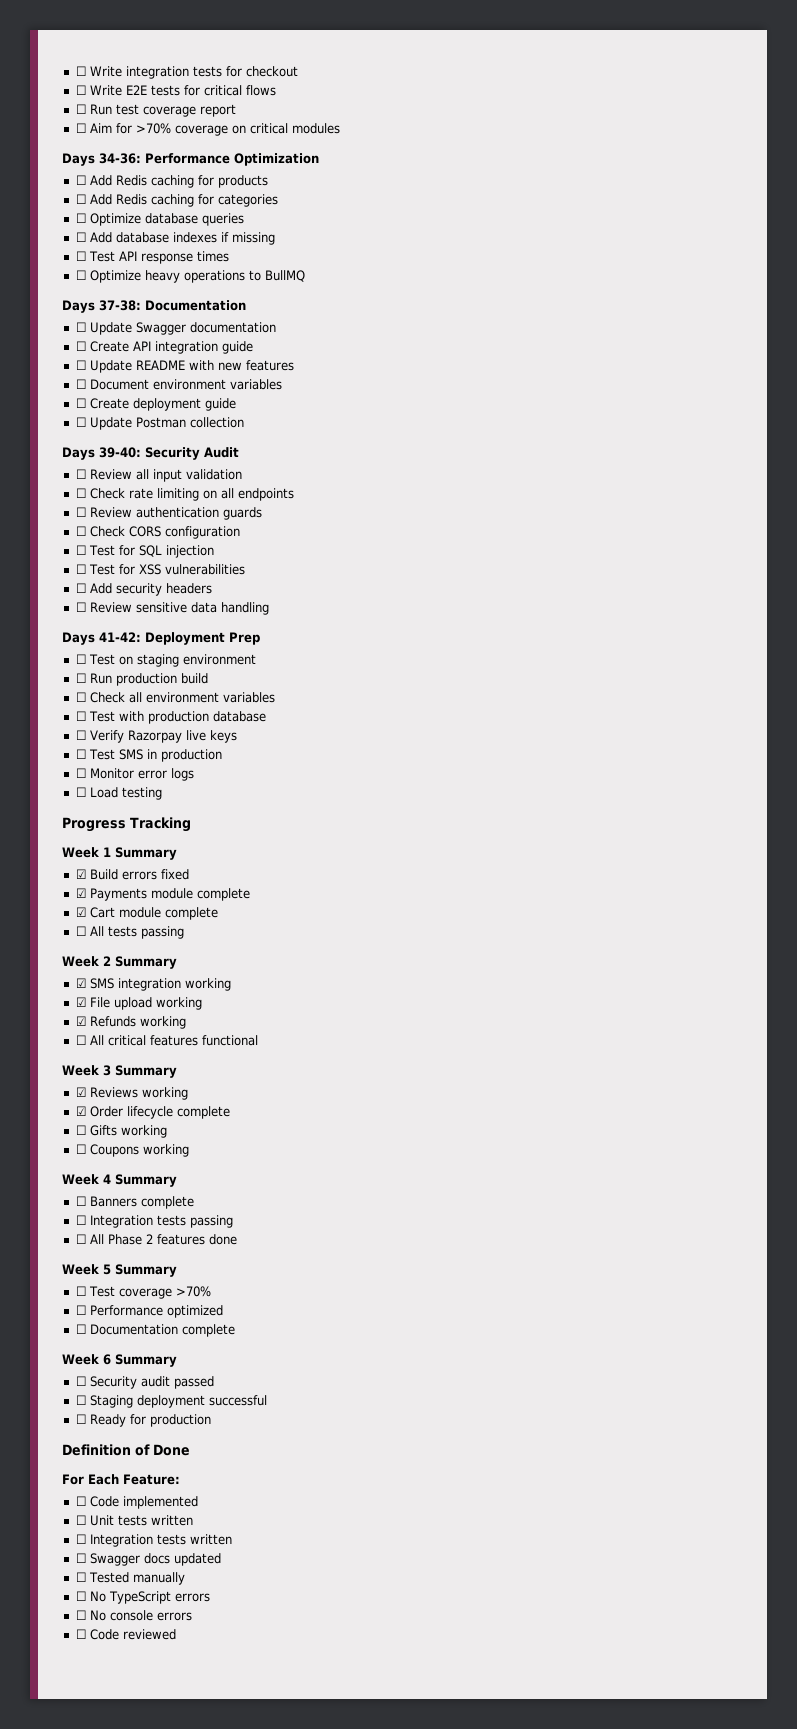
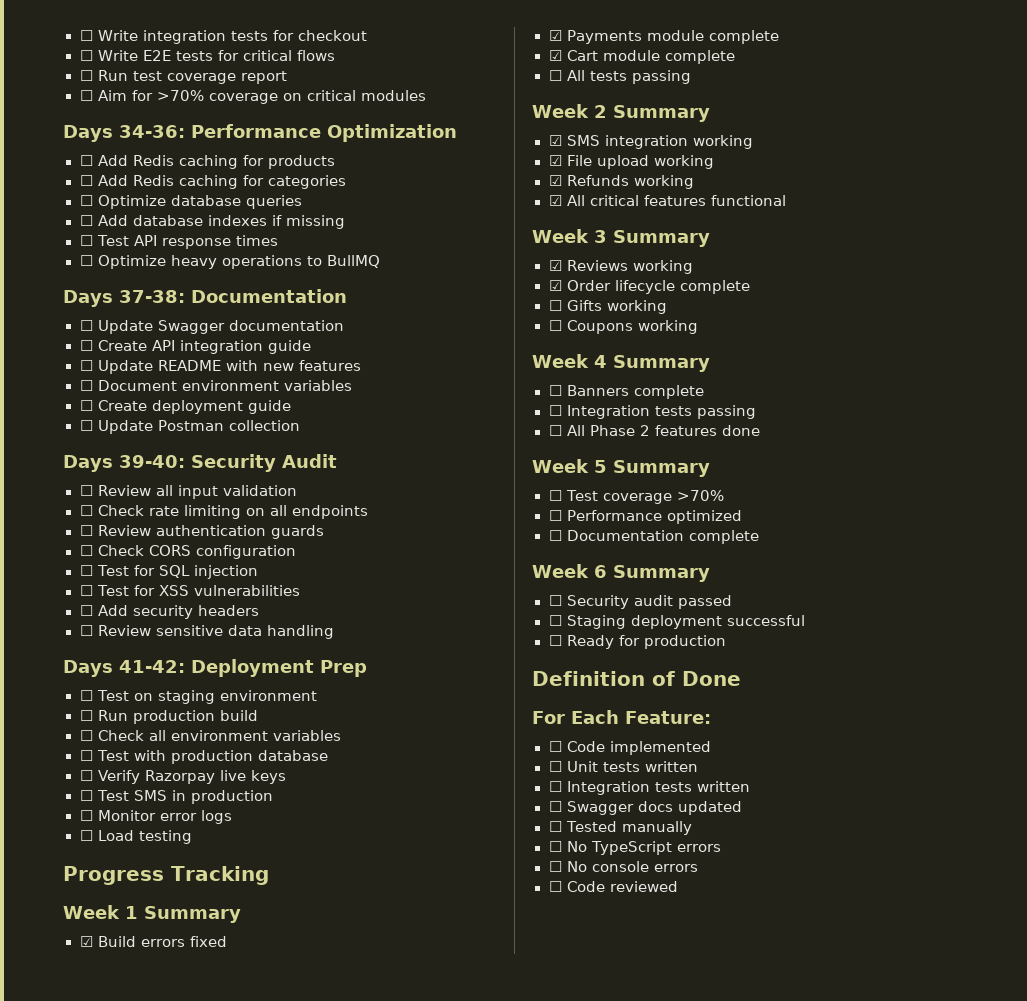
- ☐ All critical features functional
+ ☑ All critical features functional

